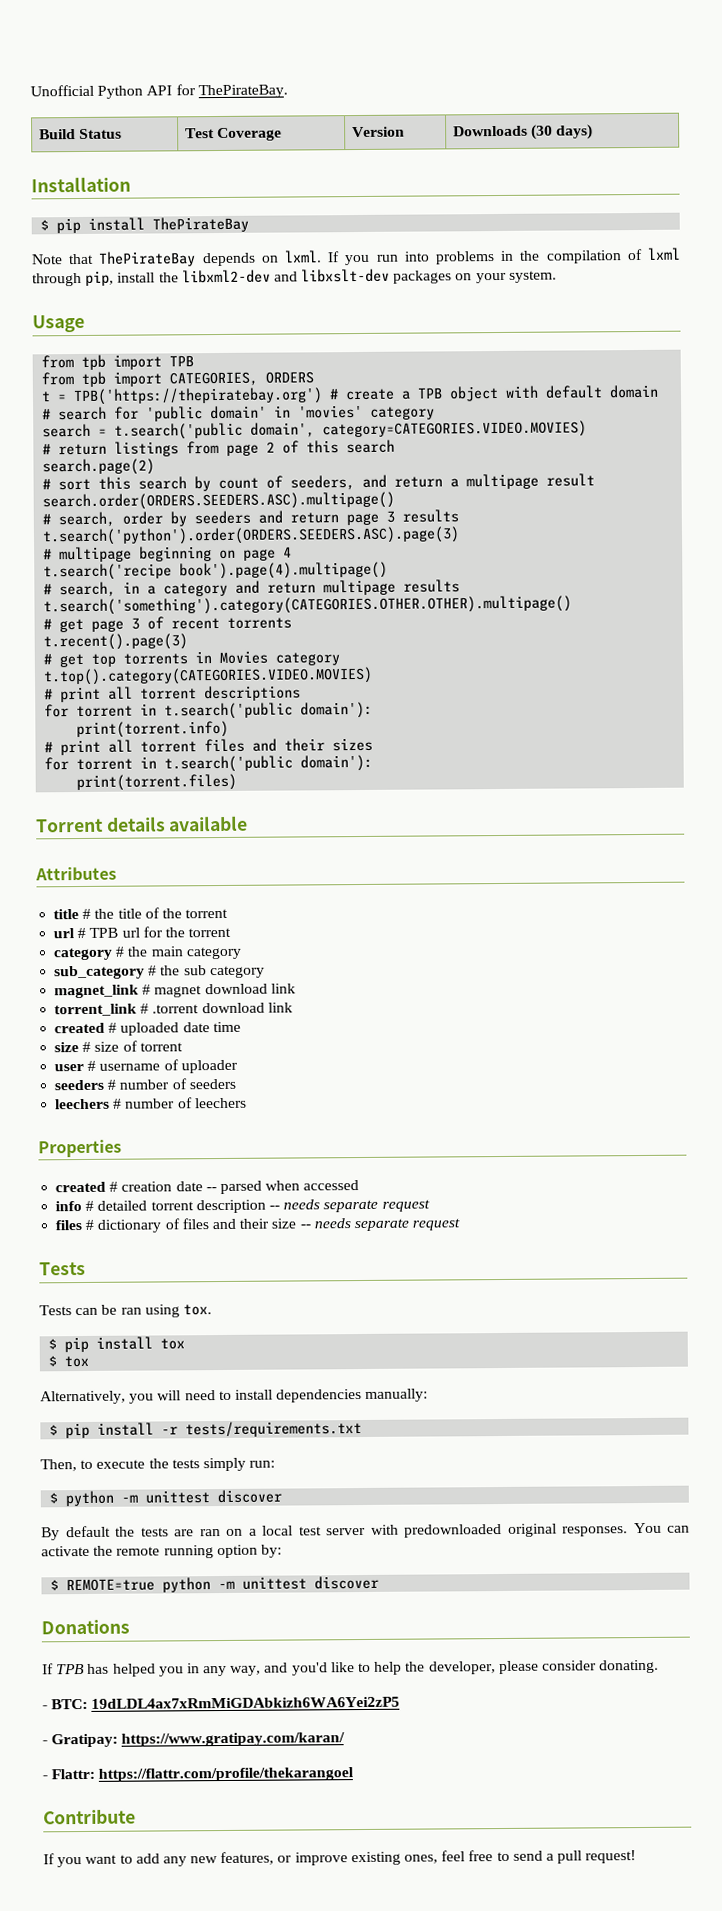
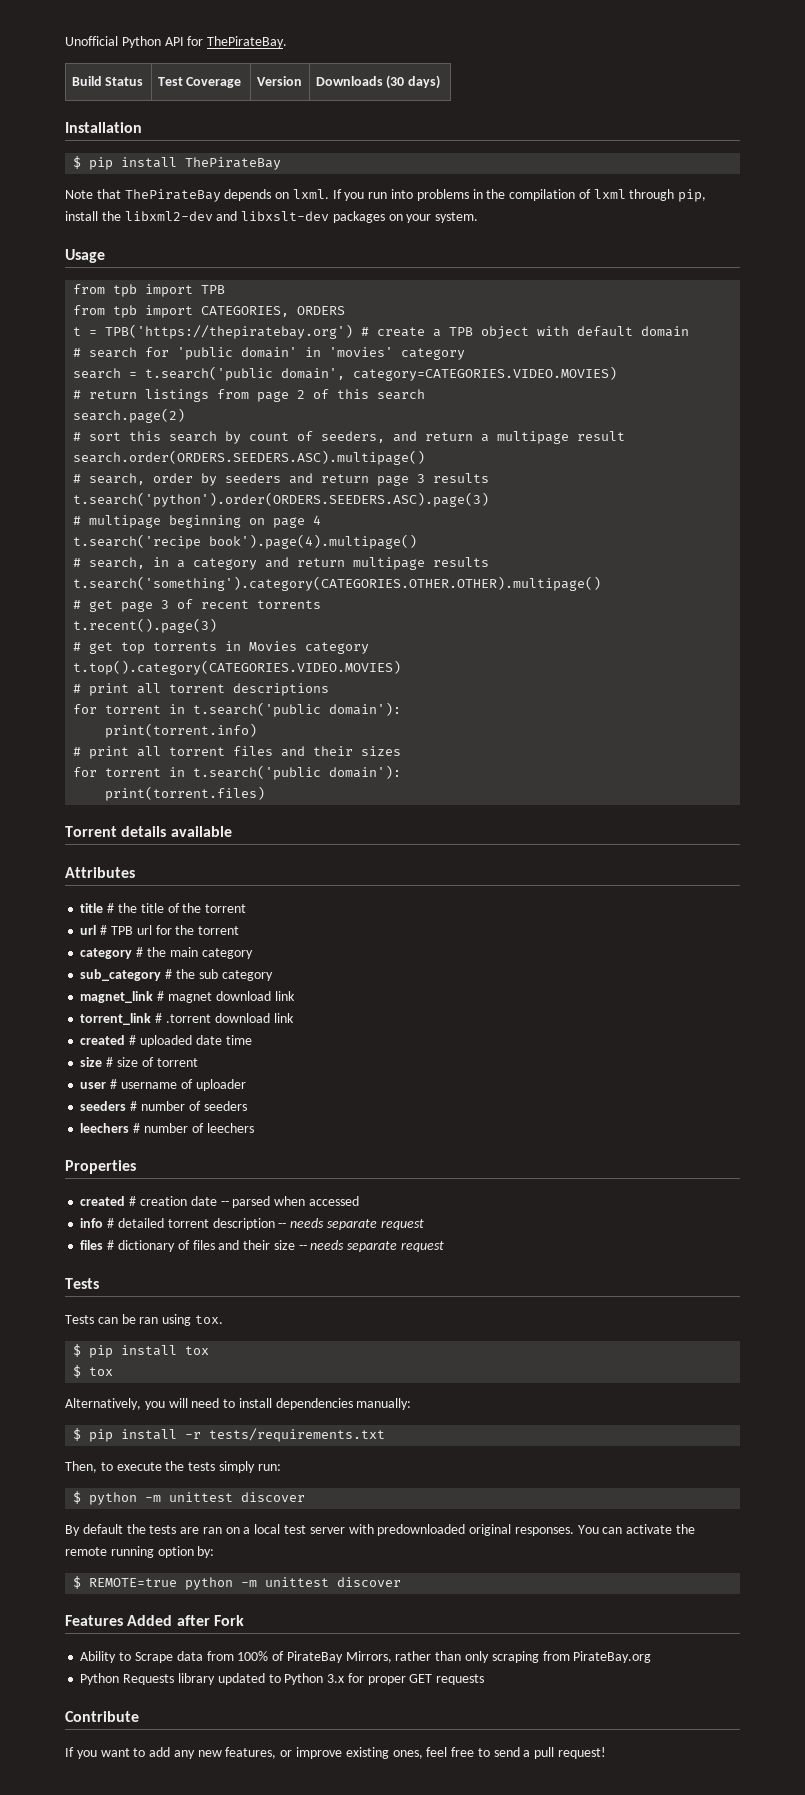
- Donations
- If TPB has helped you in any way, and you'd like to help the developer, please consider donating.
- - BTC: 19dLDL4ax7xRmMiGDAbkizh6WA6Yei2zP5
- - Gratipay: https://www.gratipay.com/karan/
- - Flattr: https://flattr.com/profile/thekarangoel
+ Features Added after Fork
+ Ability to Scrape data from 100% of PirateBay Mirrors, rather than only scraping from PirateBay.org
+ Python Requests library updated to Python 3.x for proper GET requests

